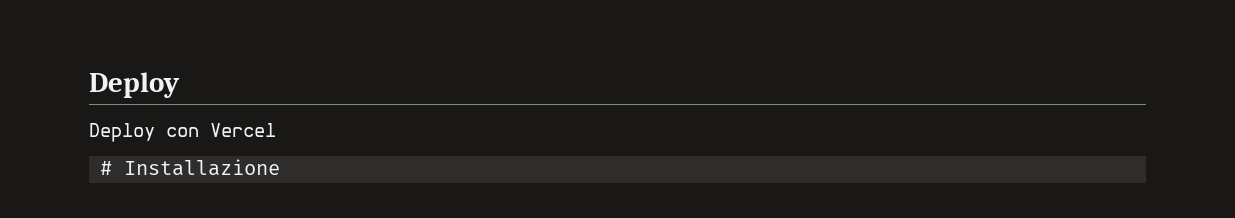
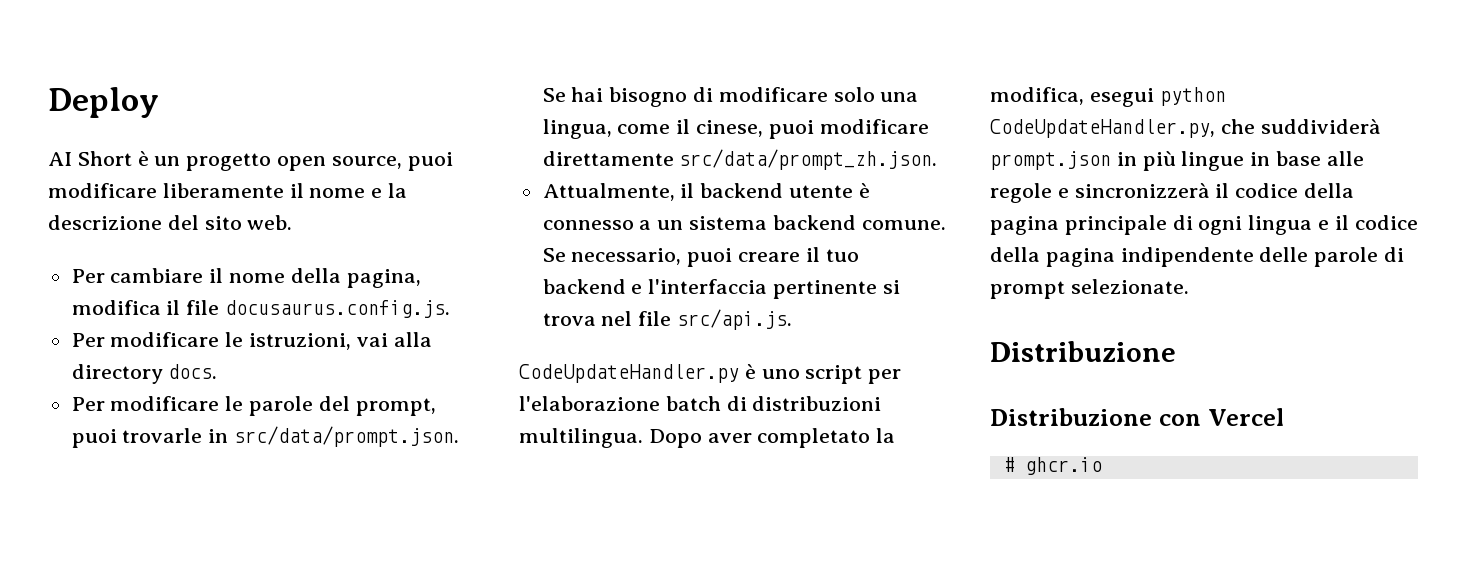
- Deploy con Vercel
+ AI Short è un progetto open source, puoi modificare liberamente il nome e la descrizione del sito web.
+ Per cambiare il nome della pagina, modifica il file docusaurus.config.js.
+ Per modificare le istruzioni, vai alla directory docs.
+ Per modificare le parole del prompt, puoi trovarle in src/data/prompt.json. Se hai bisogno di modificare solo una lingua, come il cinese, puoi modificare direttamente src/data/prompt_zh.json.
+ Attualmente, il backend utente è connesso a un sistema backend comune. Se necessario, puoi creare il tuo backend e l'interfaccia pertinente si trova nel file src/api.js.
+ CodeUpdateHandler.py è uno script per l'elaborazione batch di distribuzioni multilingua. Dopo aver completato la modifica, esegui python CodeUpdateHandler.py, che suddividerà prompt.json in più lingue in base alle regole e sincronizzerà il codice della pagina principale di ogni lingua e il codice della pagina indipendente delle parole di prompt selezionate.
+ Distribuzione
+ Distribuzione con Vercel
- # Installazione
+ # ghcr.io

